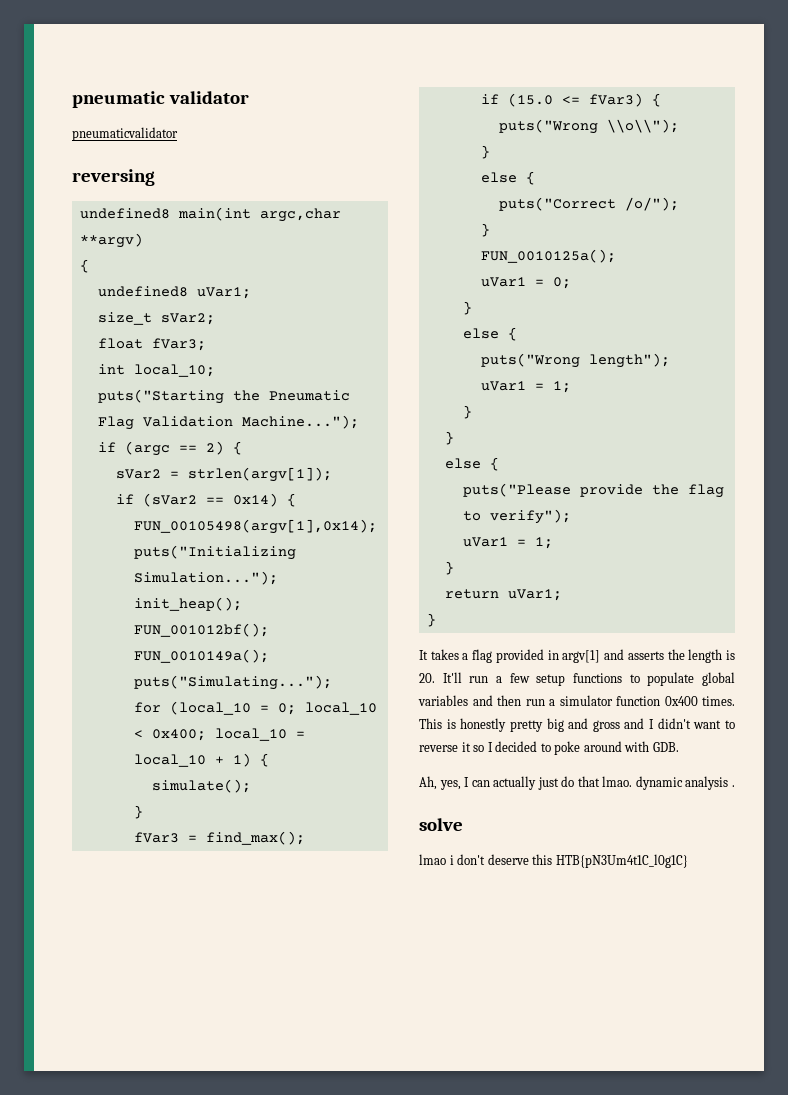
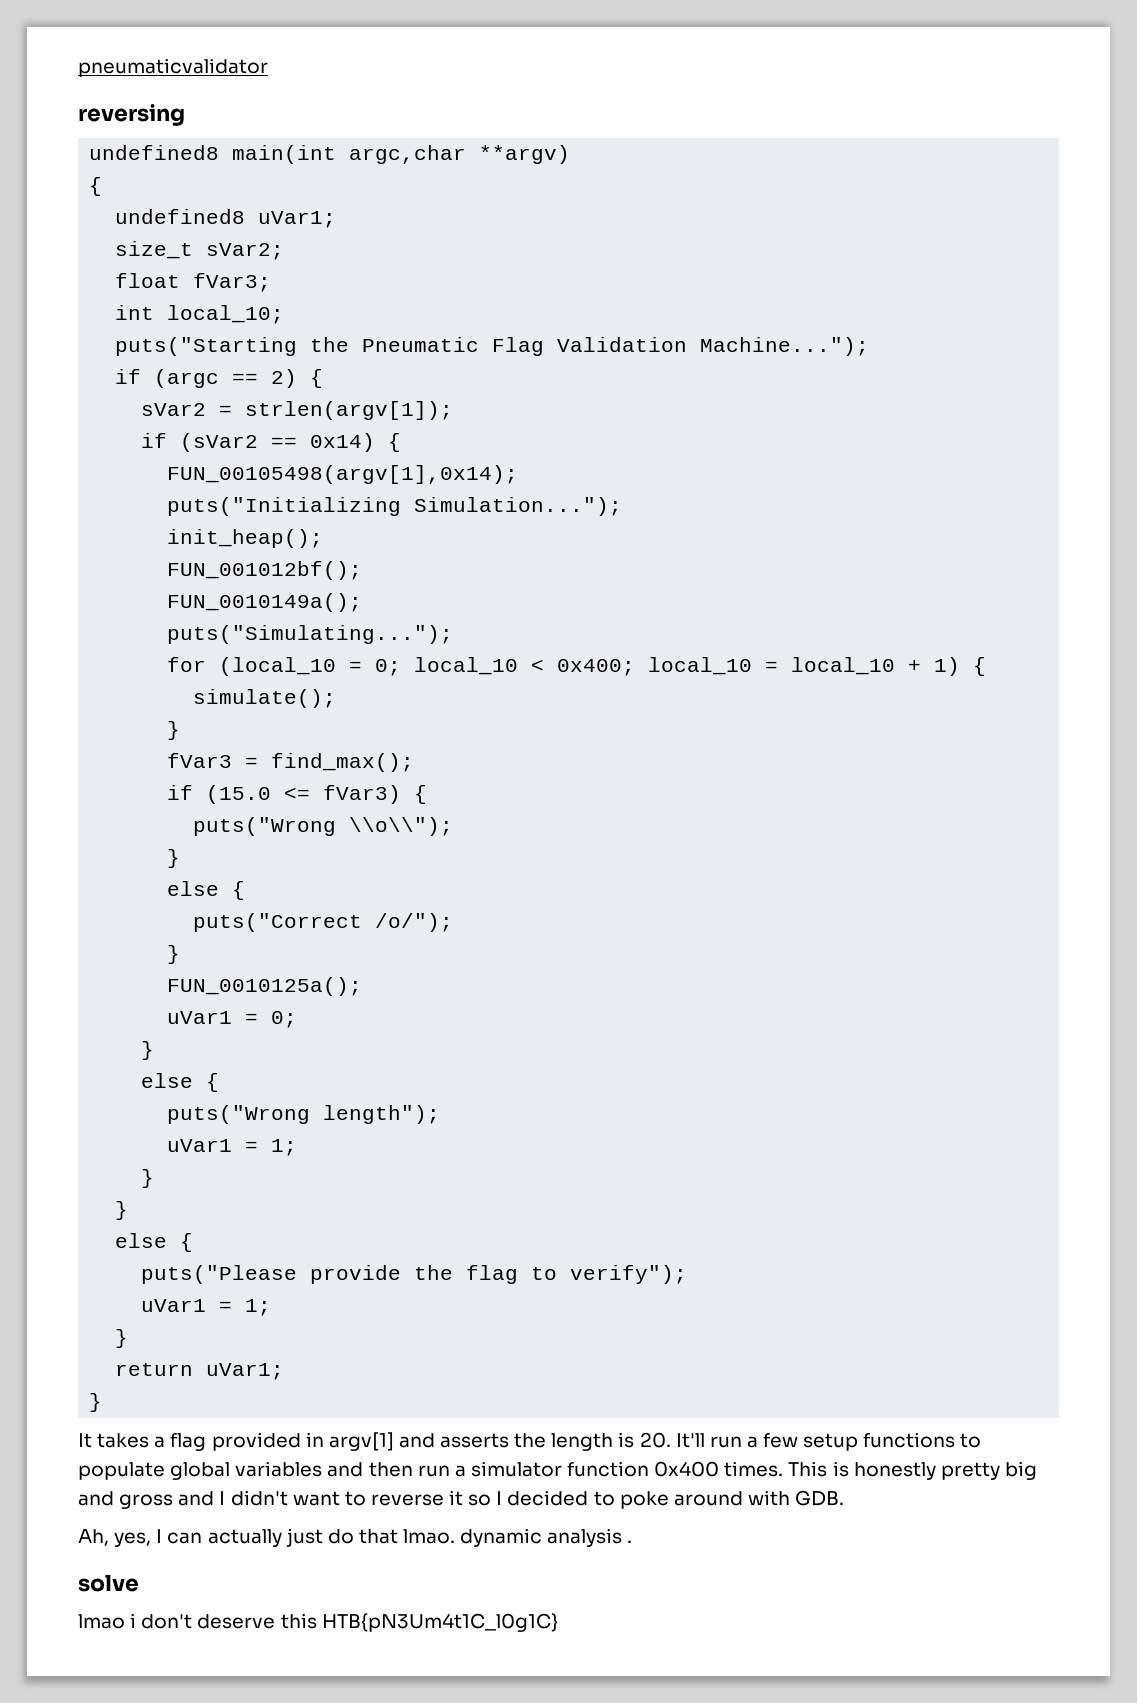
- pneumatic validator

